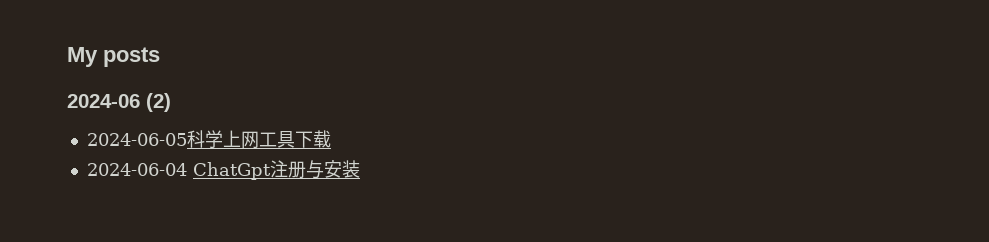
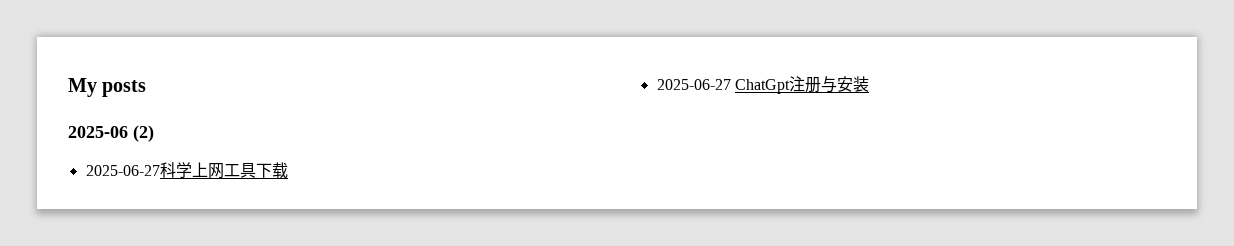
- 2024-06 (2)
+ 2025-06 (2)
- 2024-06-05科学上网工具下载
+ 2025-06-27科学上网工具下载
- 2024-06-04 ChatGpt注册与安装
+ 2025-06-27 ChatGpt注册与安装

